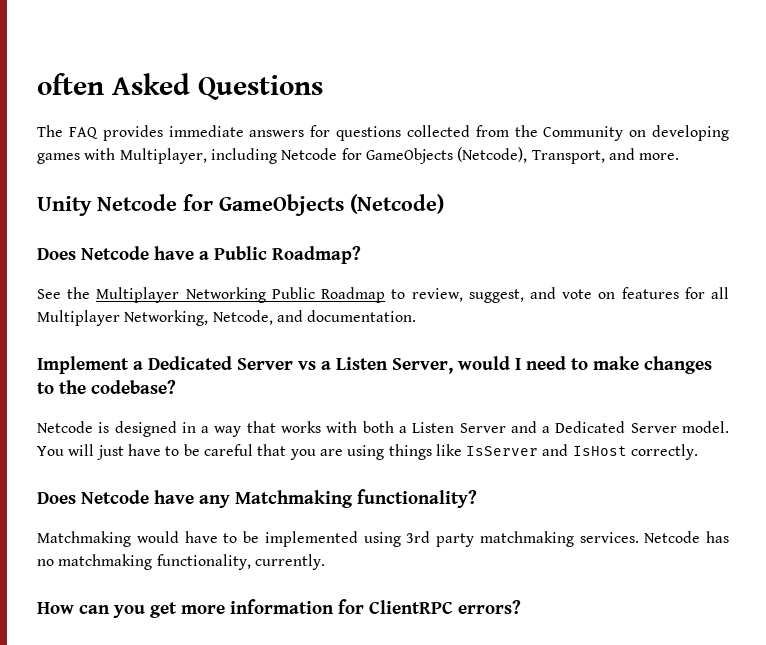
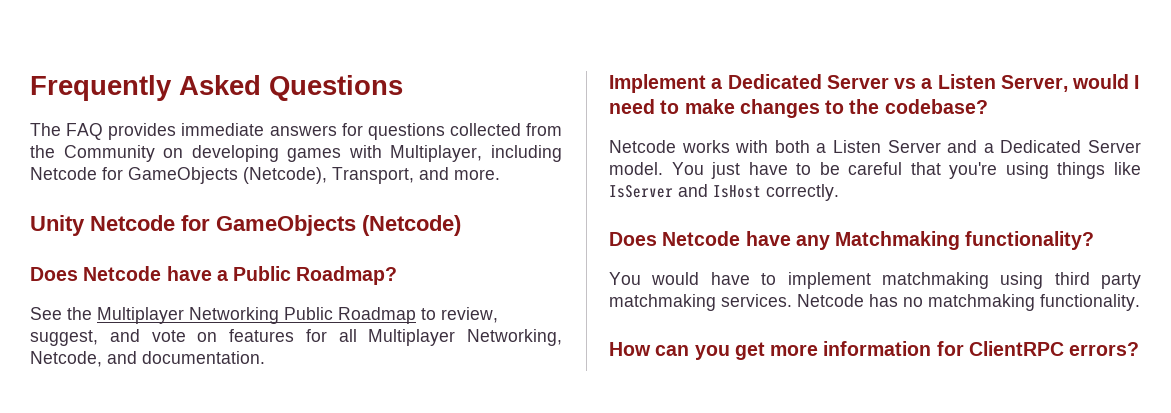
- often Asked Questions
+ Frequently Asked Questions
- Netcode is designed in a way that works with both a Listen Server and a Dedicated Server model.
+ Netcode works with both a Listen Server and a Dedicated Server model.
- You will just have to be careful that you are using things like IsServer and IsHost correctly.
+ You just have to be careful that you're using things like IsServer and IsHost correctly.
- Matchmaking would have to be implemented using 3rd party matchmaking services.
+ You would have to implement matchmaking using third party matchmaking services.
- Netcode has no matchmaking functionality, currently.
+ Netcode has no matchmaking functionality.

